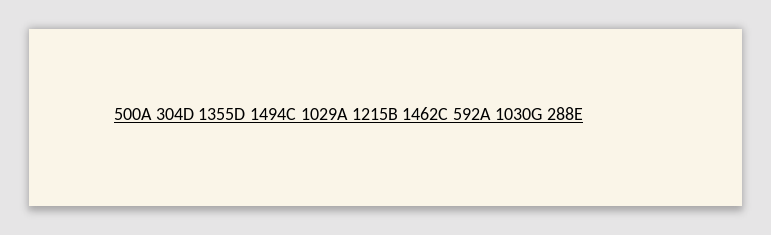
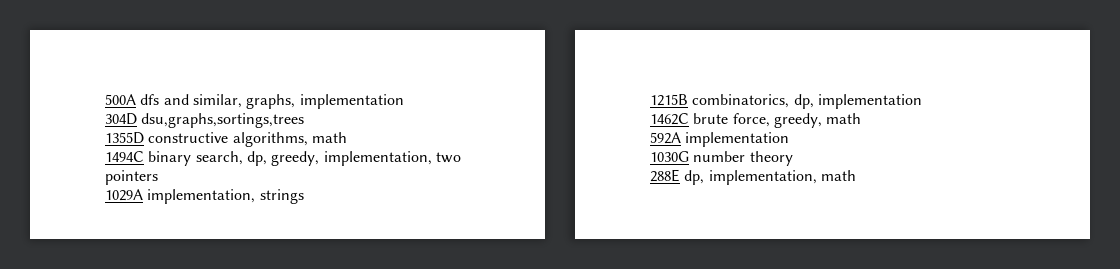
- 500A 304D 1355D 1494C 1029A 1215B 1462C 592A 1030G 288E
+ 500A dfs and similar, graphs, implementation
+ 304D dsu,graphs,sortings,trees
+ 1355D constructive algorithms, math
+ 1494C binary search, dp, greedy, implementation, two pointers
+ 1029A implementation, strings
+ 1215B combinatorics, dp, implementation
+ 1462C brute force, greedy, math
+ 592A implementation
+ 1030G number theory
+ 288E dp, implementation, math

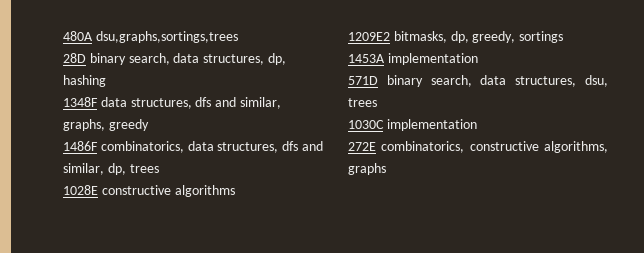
- 500A dfs and similar, graphs, implementation
- 304D dsu,graphs,sortings,trees
- 1355D constructive algorithms, math
- 1494C binary search, dp, greedy, implementation, two pointers
- 1029A implementation, strings
- 1215B combinatorics, dp, implementation
- 1462C brute force, greedy, math
- 592A implementation
- 1030G number theory
- 288E dp, implementation, math
+ 480A dsu,graphs,sortings,trees
+ 28D binary search, data structures, dp, hashing
+ 1348F data structures, dfs and similar, graphs, greedy
+ 1486F combinatorics, data structures, dfs and similar, dp, trees
+ 1028E constructive algorithms
+ 1209E2 bitmasks, dp, greedy, sortings
+ 1453A implementation
+ 571D binary search, data structures, dsu, trees
+ 1030C implementation
+ 272E combinatorics, constructive algorithms, graphs

